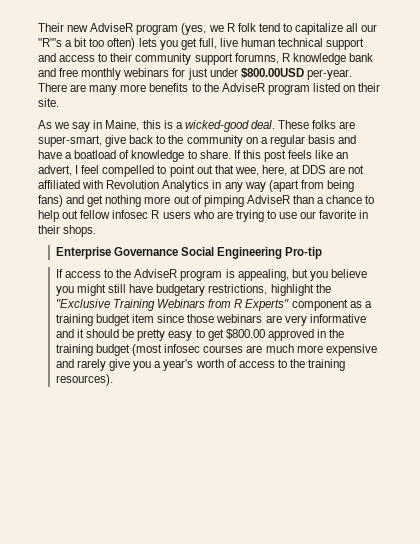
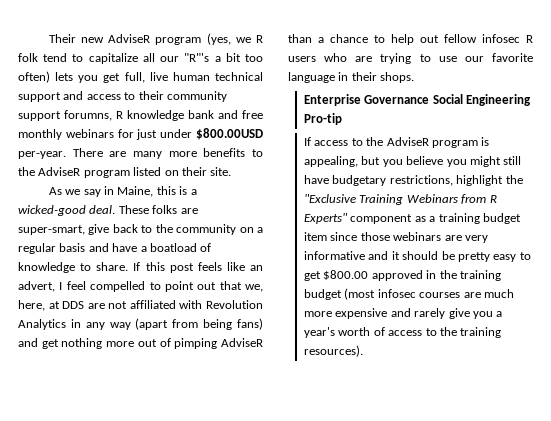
- If this post feels like an advert, I feel compelled to point out that wee, here, at DDS are not affiliated with Revolution Analytics in any way (apart from being fans) and get nothing more out of pimping AdviseR than a chance to help out fellow infosec R users who are trying to use our favorite in their shops.
+ If this post feels like an advert, I feel compelled to point out that we, here, at DDS are not affiliated with Revolution Analytics in any way (apart from being fans) and get nothing more out of pimping AdviseR than a chance to help out fellow infosec R users who are trying to use our favorite language in their shops.

